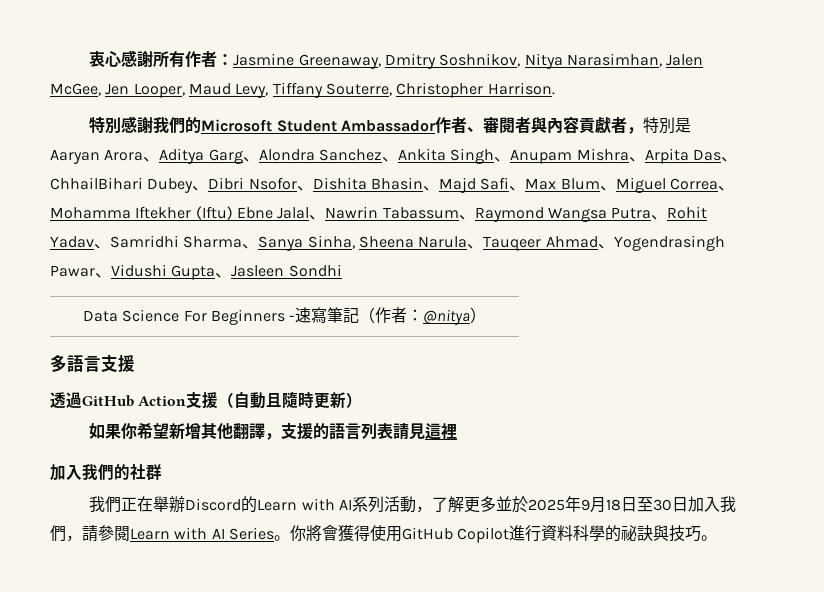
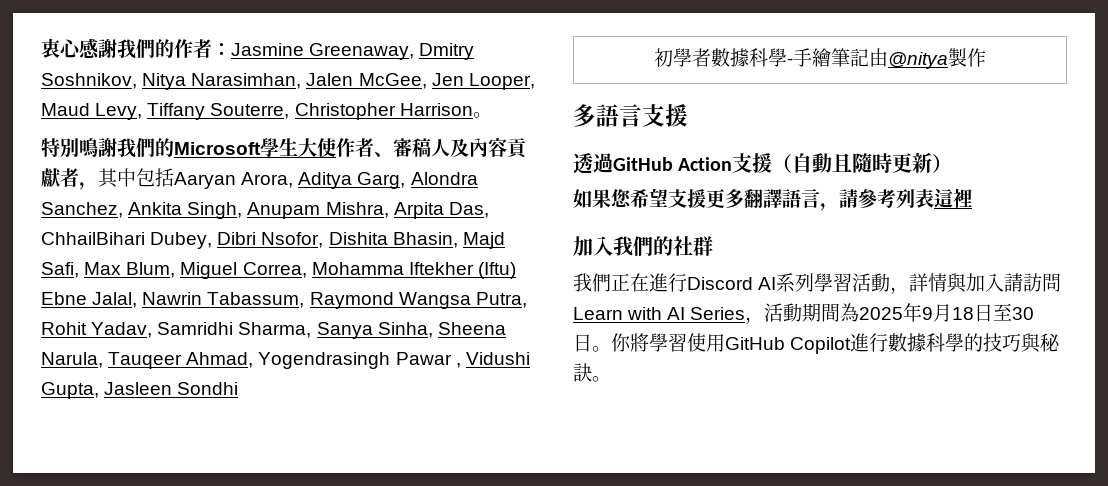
- 衷心感謝所有作者：Jasmine Greenaway, Dmitry Soshnikov, Nitya Narasimhan, Jalen McGee, Jen Looper, Maud Levy, Tiffany Souterre, Christopher Harrison.
- 特別感謝我們的Microsoft Student Ambassador作者、審閱者與內容貢獻者，特別是Aaryan Arora、Aditya Garg、Alondra Sanchez、Ankita Singh、Anupam Mishra、Arpita Das、ChhailBihari Dubey、Dibri Nsofor、Dishita Bhasin、Majd Safi、Max Blum、Miguel Correa、Mohamma Iftekher (Iftu) Ebne Jalal、Nawrin Tabassum、Raymond Wangsa Putra、Rohit Yadav、Samridhi Sharma、Sanya Sinha, Sheena Narula、Tauqeer Ahmad、Yogendrasingh Pawar、Vidushi Gupta、Jasleen Sondhi
- Data Science For Beginners -速寫筆記（作者：@nitya）
+ 衷心感謝我們的作者：Jasmine Greenaway, Dmitry Soshnikov, Nitya Narasimhan, Jalen McGee, Jen Looper, Maud Levy, Tiffany Souterre, Christopher Harrison。
+ 特別鳴謝我們的Microsoft學生大使作者、審稿人及內容貢獻者，其中包括Aaryan Arora, Aditya Garg, Alondra Sanchez, Ankita Singh, Anupam Mishra, Arpita Das, ChhailBihari Dubey, Dibri Nsofor, Dishita Bhasin, Majd Safi, Max Blum, Miguel Correa, Mohamma Iftekher (Iftu) Ebne Jalal, Nawrin Tabassum, Raymond Wangsa Putra, Rohit Yadav, Samridhi Sharma, Sanya Sinha, Sheena Narula, Tauqeer Ahmad, Yogendrasingh Pawar , Vidushi Gupta, Jasleen Sondhi
+ 初學者數據科學-手繪筆記由@nitya製作
- 如果你希望新增其他翻譯，支援的語言列表請見這裡
+ 如果您希望支援更多翻譯語言，請參考列表這裡
- 我們正在舉辦Discord的Learn with AI系列活動，了解更多並於2025年9月18日至30日加入我們，請參閱Learn with AI Series。你將會獲得使用GitHub Copilot進行資料科學的祕訣與技巧。
+ 我們正在進行Discord AI系列學習活動，詳情與加入請訪問Learn with AI Series，活動期間為2025年9月18日至30日。你將學習使用GitHub Copilot進行數據科學的技巧與秘訣。

